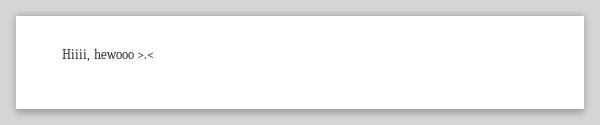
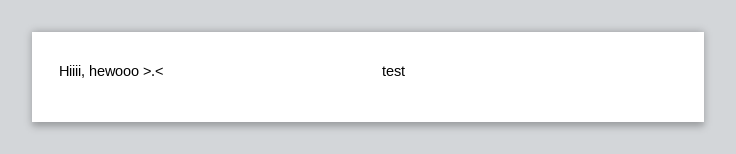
+ test

